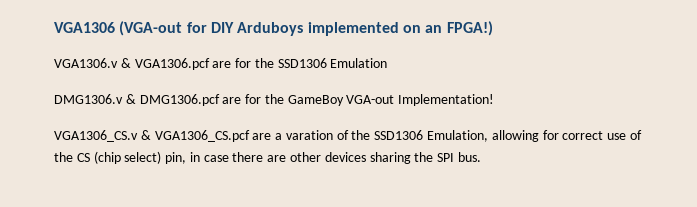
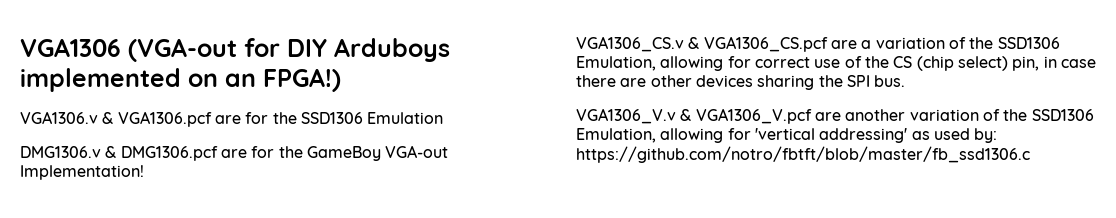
- VGA1306_CS.v & VGA1306_CS.pcf are a varation of the SSD1306 Emulation, allowing for correct use of the CS (chip select) pin, in case there are other devices sharing the SPI bus.
+ VGA1306_CS.v & VGA1306_CS.pcf are a variation of the SSD1306 Emulation, allowing for correct use of the CS (chip select) pin, in case there are other devices sharing the SPI bus.
+ VGA1306_V.v & VGA1306_V.pcf are another variation of the SSD1306 Emulation, allowing for 'vertical addressing' as used by: https://github.com/notro/fbtft/blob/master/fb_ssd1306.c

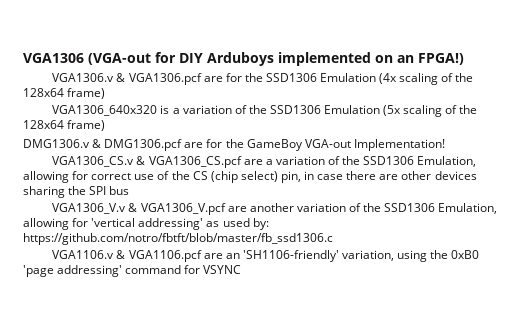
- VGA1306.v & VGA1306.pcf are for the SSD1306 Emulation
+ VGA1306.v & VGA1306.pcf are for the SSD1306 Emulation (4x scaling of the 128x64 frame)
+ VGA1306_640x320 is a variation of the SSD1306 Emulation (5x scaling of the 128x64 frame)
- VGA1306_CS.v & VGA1306_CS.pcf are a variation of the SSD1306 Emulation, allowing for correct use of the CS (chip select) pin, in case there are other devices sharing the SPI bus.
+ VGA1306_CS.v & VGA1306_CS.pcf are a variation of the SSD1306 Emulation, allowing for correct use of the CS (chip select) pin, in case there are other devices sharing the SPI bus
+ VGA1106.v & VGA1106.pcf are an 'SH1106-friendly' variation, using the 0xB0 'page addressing' command for VSYNC

